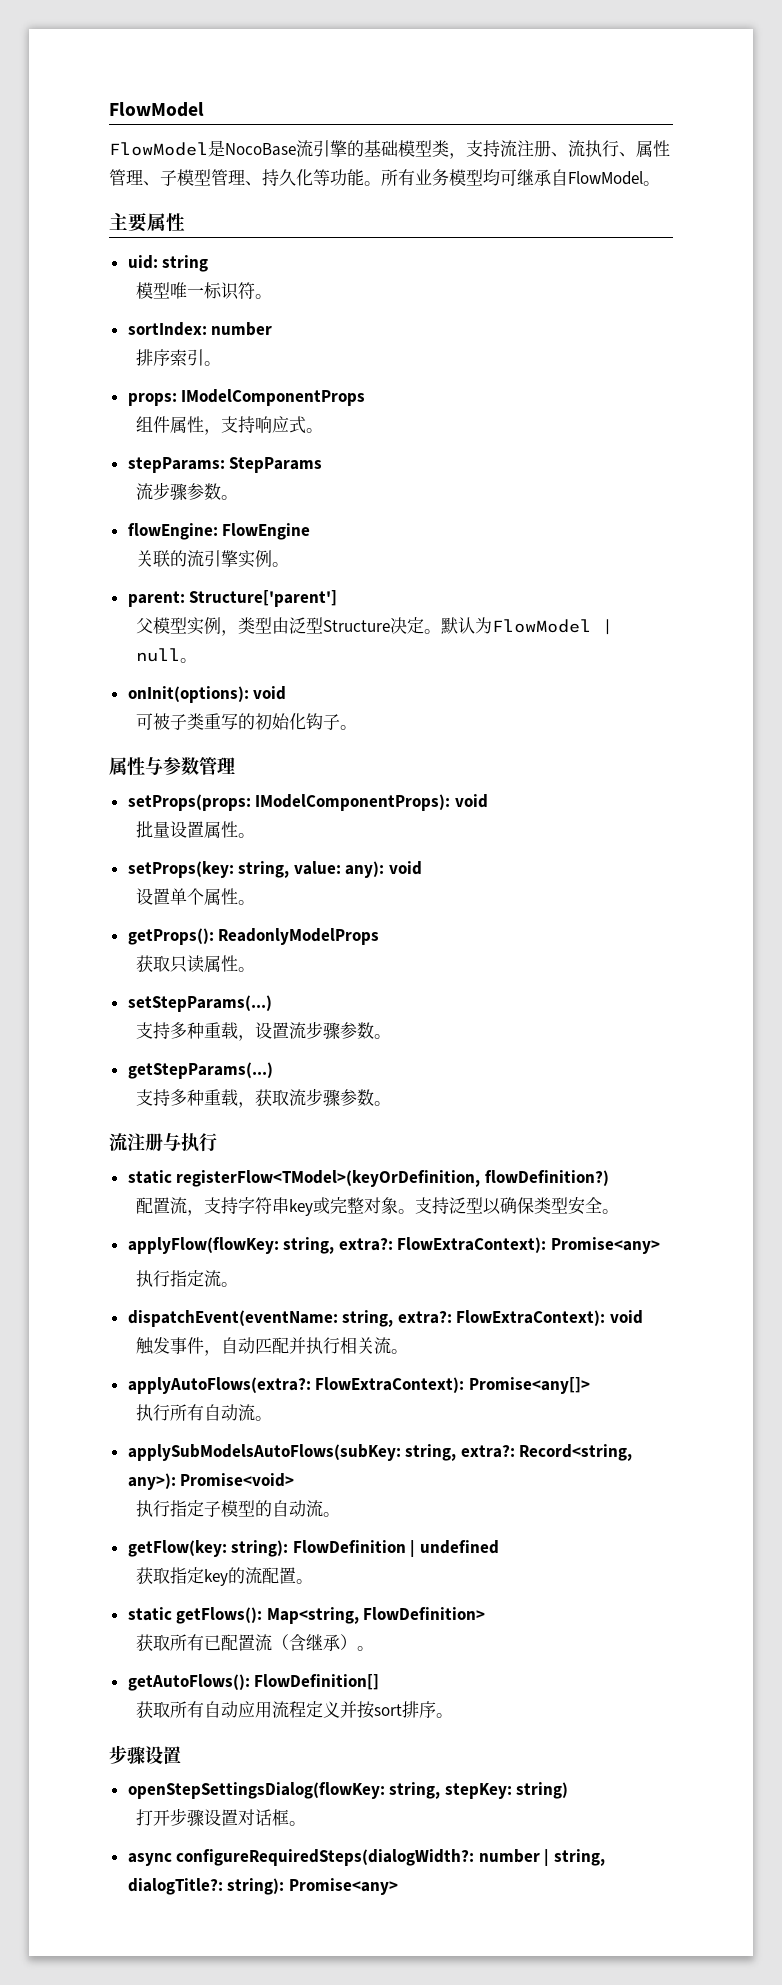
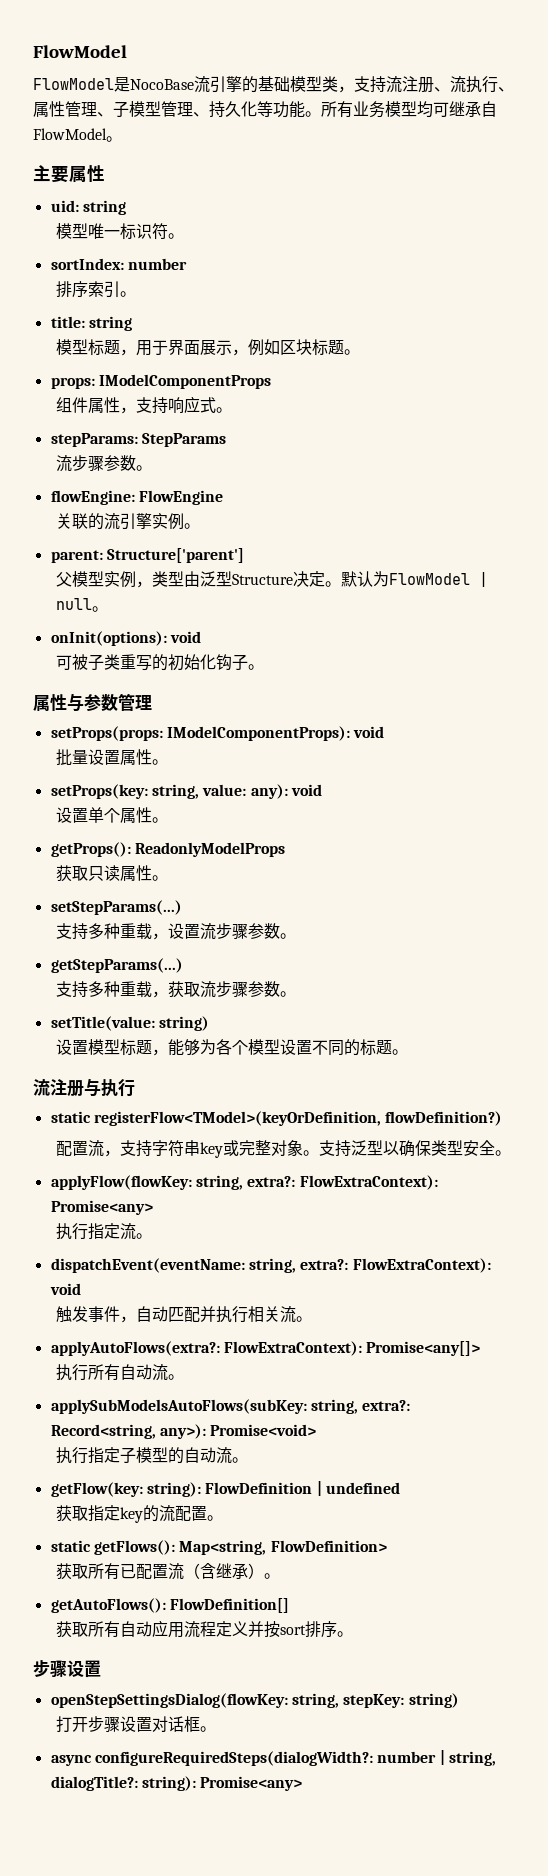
+ title: string
+ 模型标题，用于界面展示，例如区块标题。
+ setTitle(value: string)
+ 设置模型标题，能够为各个模型设置不同的标题。

